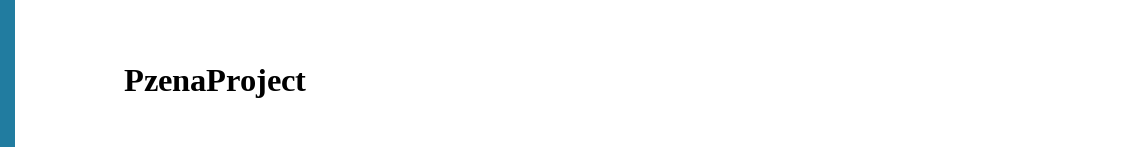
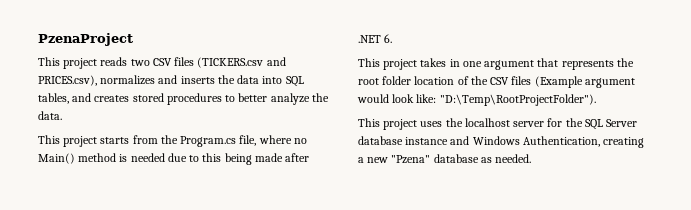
+ This project reads two CSV files (TICKERS.csv and PRICES.csv), normalizes and inserts the data into SQL tables, and creates stored procedures to better analyze the data.
+ This project starts from the Program.cs file, where no Main() method is needed due to this being made after .NET 6.
+ This project takes in one argument that represents the root folder location of the CSV files (Example argument would look like: "D:\Temp\RootProjectFolder").
+ This project uses the localhost server for the SQL Server database instance and Windows Authentication, creating a new "Pzena" database as needed.

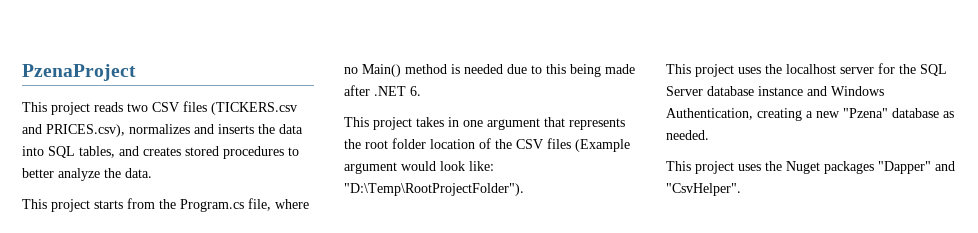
+ This project uses the Nuget packages "Dapper" and "CsvHelper".

